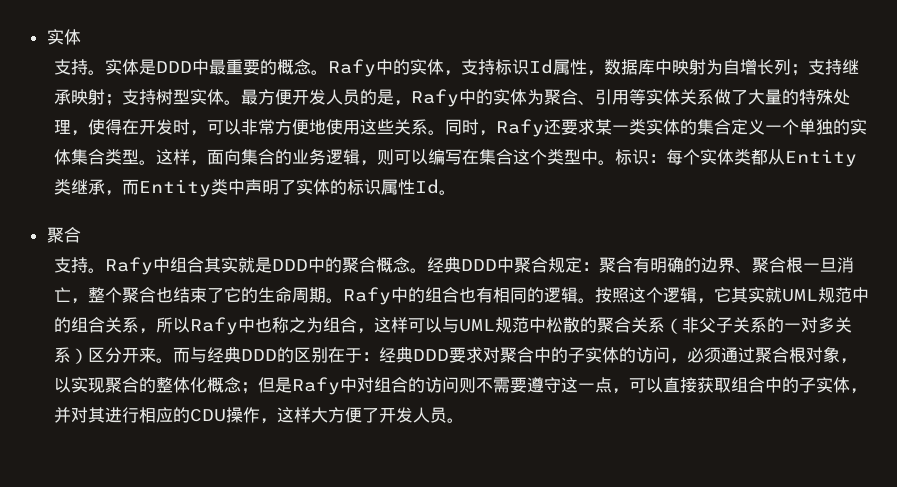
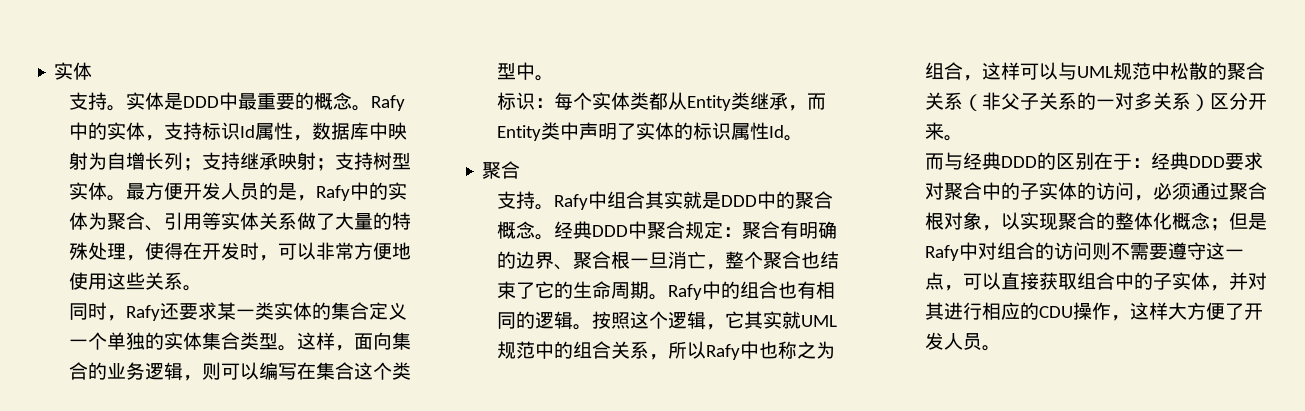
- 最方便开发人员的是，Rafy中的实体为聚合、引用等实体关系做了大量的特殊处理，使得在开发时，可以非常方便地使用这些关系。同时，Rafy还要求某一类实体的集合定义一个单独的实体集合类型。
+ 最方便开发人员的是，Rafy中的实体为聚合、引用等实体关系做了大量的特殊处理，使得在开发时，可以非常方便地使用这些关系。
+ 同时，Rafy还要求某一类实体的集合定义一个单独的实体集合类型。
- 这样，面向集合的业务逻辑，则可以编写在集合这个类型中。标识：每个实体类都从Entity类继承，而Entity类中声明了实体的标识属性Id。
+ 这样，面向集合的业务逻辑，则可以编写在集合这个类型中。
+ 标识：每个实体类都从Entity类继承，而Entity类中声明了实体的标识属性Id。
- 按照这个逻辑，它其实就UML规范中的组合关系，所以Rafy中也称之为组合，这样可以与UML规范中松散的聚合关系（非父子关系的一对多关系）区分开来。而与经典DDD的区别在于：
+ 按照这个逻辑，它其实就UML规范中的组合关系，所以Rafy中也称之为组合，这样可以与UML规范中松散的聚合关系（非父子关系的一对多关系）区分开来。
+ 而与经典DDD的区别在于：

